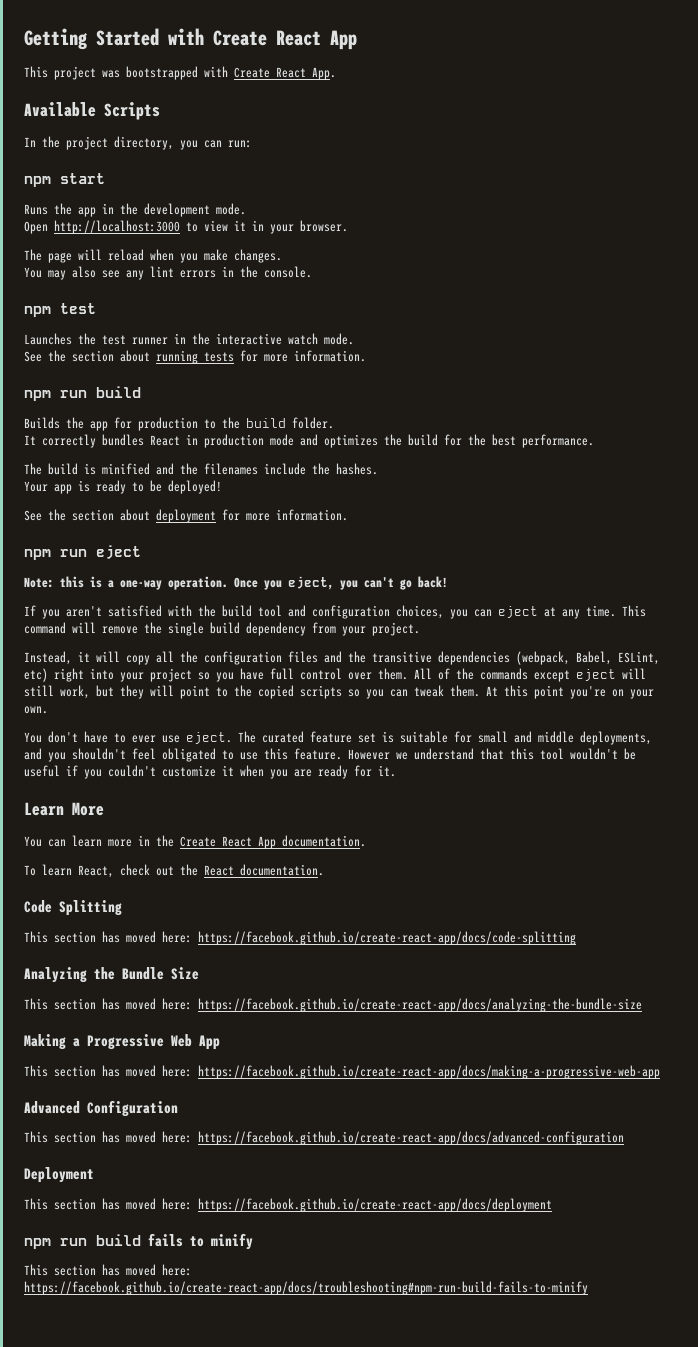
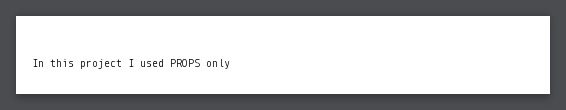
- Getting Started with Create React App
- This project was bootstrapped with Create React App.
- Available Scripts
- In the project directory, you can run:
- npm start
- Runs the app in the development mode.
- Open http://localhost:3000 to view it in your browser.
- The page will reload when you make changes.
- You may also see any lint errors in the console.
- npm test
- Launches the test runner in the interactive watch mode.
- See the section about running tests for more information.
- npm run build
- Builds the app for production to the build folder.
- It correctly bundles React in production mode and optimizes the build for the best performance.
- The build is minified and the filenames include the hashes.
- Your app is ready to be deployed!
- See the section about deployment for more information.
- npm run eject
- Note: this is a one-way operation. Once you eject, you can't go back!
- If you aren't satisfied with the build tool and configuration choices, you can eject at any time. This command will remove the single build dependency from your project.
- Instead, it will copy all the configuration files and the transitive dependencies (webpack, Babel, ESLint, etc) right into your project so you have full control over them. All of the commands except eject will still work, but they will point to the copied scripts so you can tweak them. At this point you're on your own.
- You don't have to ever use eject. The curated feature set is suitable for small and middle deployments, and you shouldn't feel obligated to use this feature. However we understand that this tool wouldn't be useful if you couldn't customize it when you are ready for it.
- Learn More
- You can learn more in the Create React App documentation.
- To learn React, check out the React documentation.
- Code Splitting
- This section has moved here: https://facebook.github.io/create-react-app/docs/code-splitting
- Analyzing the Bundle Size
- This section has moved here: https://facebook.github.io/create-react-app/docs/analyzing-the-bundle-size
- Making a Progressive Web App
- This section has moved here: https://facebook.github.io/create-react-app/docs/making-a-progressive-web-app
- Advanced Configuration
- This section has moved here: https://facebook.github.io/create-react-app/docs/advanced-configuration
- Deployment
- This section has moved here: https://facebook.github.io/create-react-app/docs/deployment
- npm run build fails to minify
- This section has moved here: https://facebook.github.io/create-react-app/docs/troubleshooting#npm-run-build-fails-to-minify
+ In this project I used PROPS only

